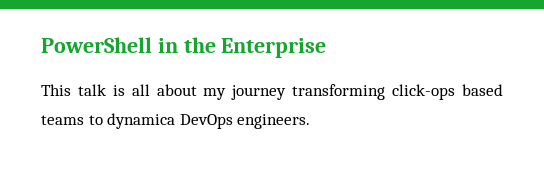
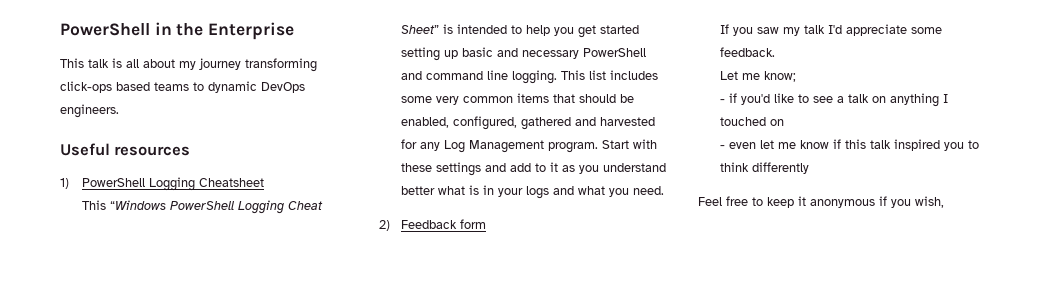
- This talk is all about my journey transforming click-ops based teams to dynamica DevOps engineers.
+ This talk is all about my journey transforming click-ops based teams to dynamic DevOps engineers.
+ Useful resources
+ 1) PowerShell Logging Cheatsheet
+ This “Windows PowerShell Logging Cheat Sheet” is intended to help you get started setting up basic and necessary PowerShell and command line logging. This list includes some very common items that should be enabled, configured, gathered and harvested for any Log Management program. Start with these settings and add to it as you understand better what is in your logs and what you need.
+ 2) Feedback form
+ If you saw my talk I'd appreciate some feedback.
+ Let me know;
+ - if you'd like to see a talk on anything I touched on
+ - even let me know if this talk inspired you to think differently
+ Feel free to keep it anonymous if you wish,

